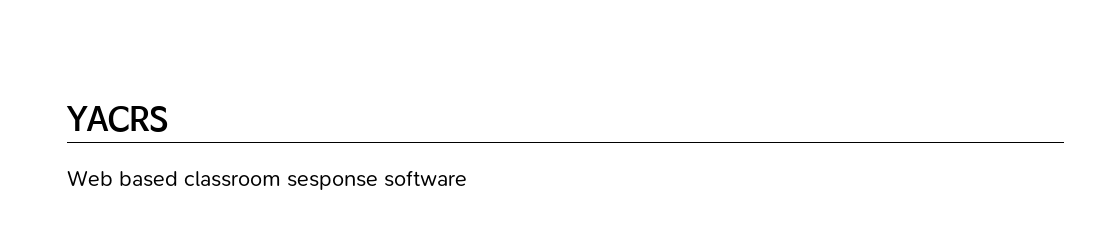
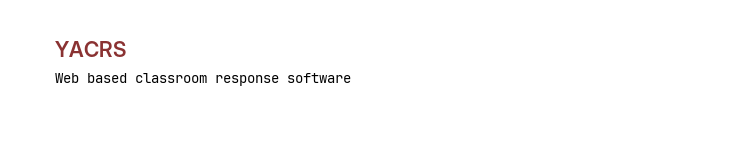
- Web based classroom sesponse software
+ Web based classroom response software

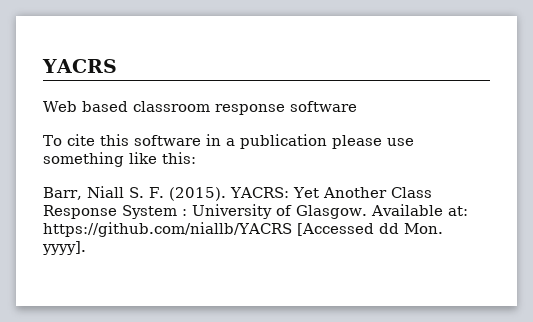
+ To cite this software in a publication please use something like this:
+ Barr, Niall S. F. (2015). YACRS: Yet Another Class Response System : University of Glasgow. Available at: https://github.com/niallb/YACRS [Accessed dd Mon. yyyy].

